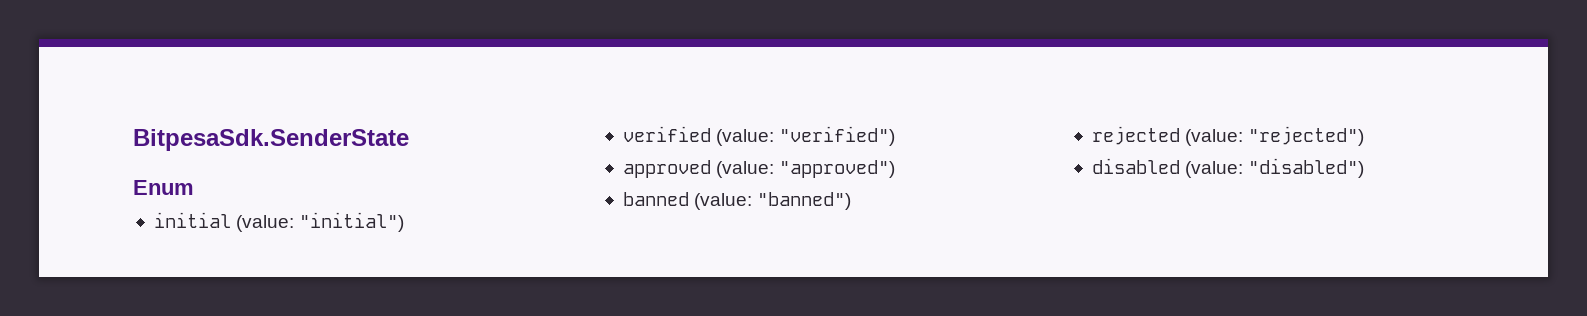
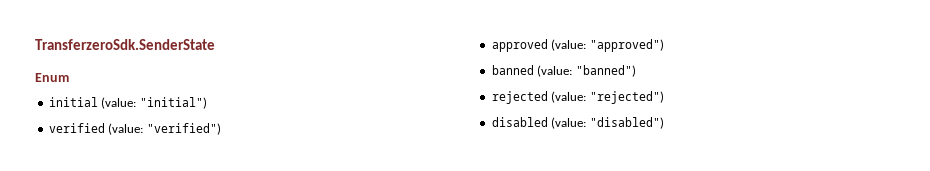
- BitpesaSdk.SenderState
+ TransferzeroSdk.SenderState

